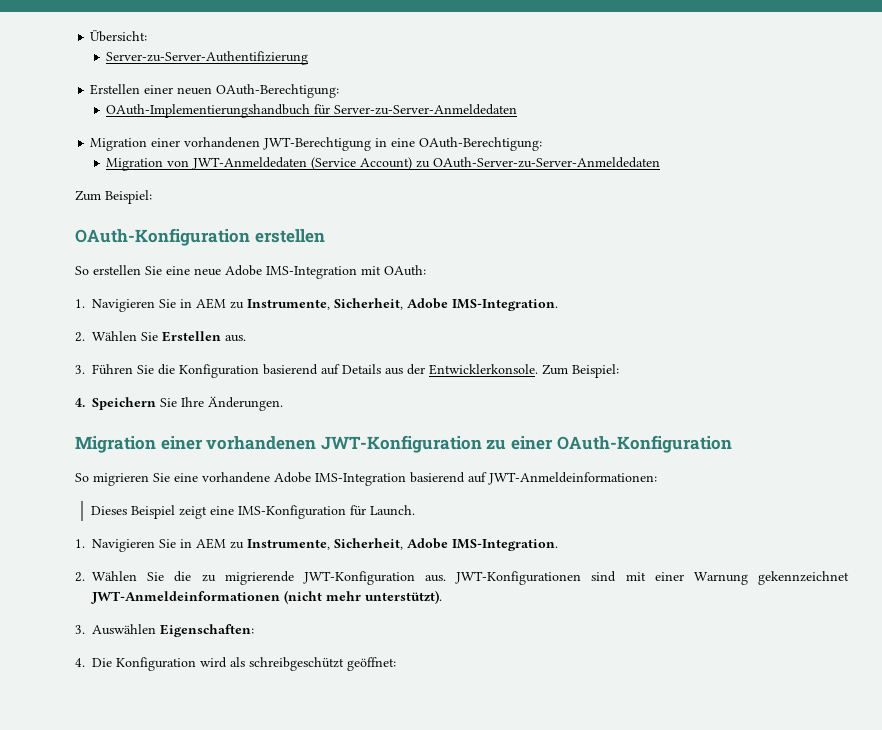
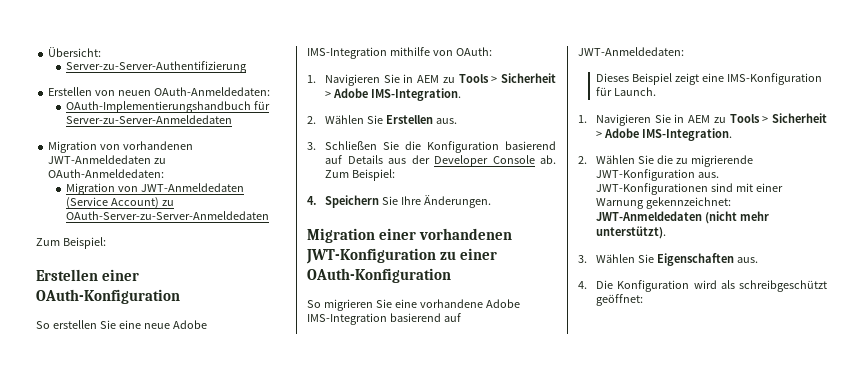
- Erstellen einer neuen OAuth-Berechtigung:
+ Erstellen von neuen OAuth-Anmeldedaten:
- Migration einer vorhandenen JWT-Berechtigung in eine OAuth-Berechtigung:
+ Migration von vorhandenen JWT-Anmeldedaten zu OAuth-Anmeldedaten:
- OAuth-Konfiguration erstellen
+ Erstellen einer OAuth-Konfiguration
- So erstellen Sie eine neue Adobe IMS-Integration mit OAuth:
- 1. Navigieren Sie in AEM zu Instrumente, Sicherheit, Adobe IMS-Integration.
+ So erstellen Sie eine neue Adobe IMS-Integration mithilfe von OAuth:
+ 1. Navigieren Sie in AEM zu Tools > Sicherheit > Adobe IMS-Integration.
- 3. Führen Sie die Konfiguration basierend auf Details aus der Entwicklerkonsole.
+ 3. Schließen Sie die Konfiguration basierend auf Details aus der Developer Console ab.
- So migrieren Sie eine vorhandene Adobe IMS-Integration basierend auf JWT-Anmeldeinformationen:
+ So migrieren Sie eine vorhandene Adobe IMS-Integration basierend auf JWT-Anmeldedaten:
  Dieses Beispiel zeigt eine IMS-Konfiguration für Launch.
- 1. Navigieren Sie in AEM zu Instrumente, Sicherheit, Adobe IMS-Integration.
+ 1. Navigieren Sie in AEM zu Tools > Sicherheit > Adobe IMS-Integration.
- JWT-Konfigurationen sind mit einer Warnung gekennzeichnet JWT-Anmeldeinformationen (nicht mehr unterstützt).
+ JWT-Konfigurationen sind mit einer Warnung gekennzeichnet: JWT-Anmeldedaten (nicht mehr unterstützt).
- 3. Auswählen Eigenschaften:
+ 3. Wählen Sie Eigenschaften aus.

